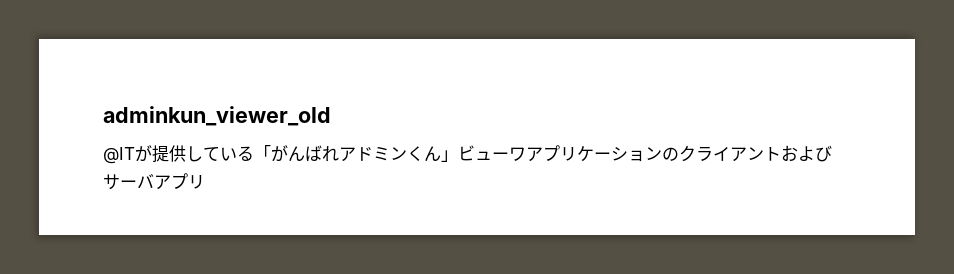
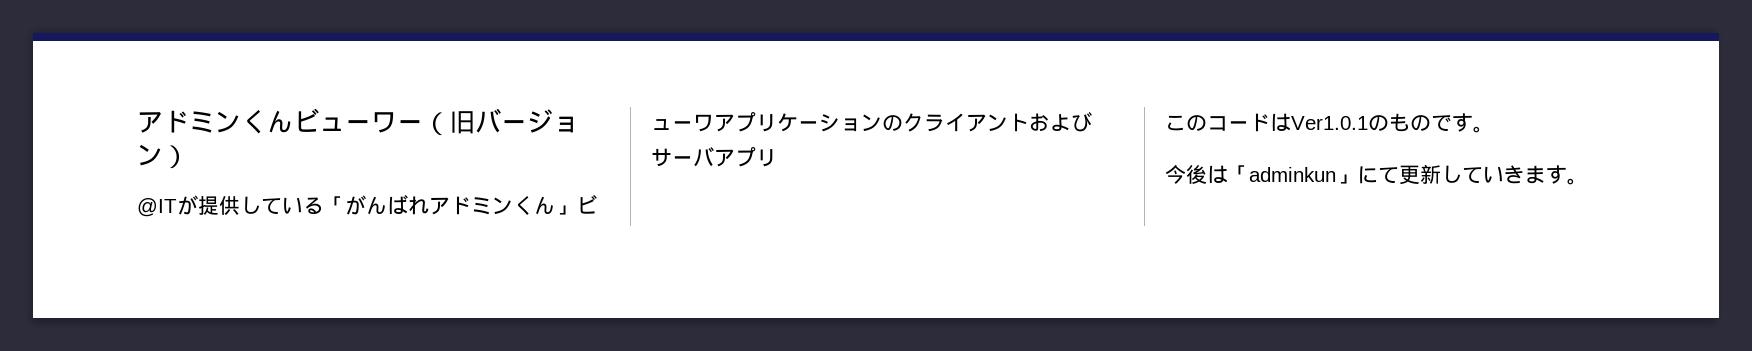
- adminkun_viewer_old
+ アドミンくんビューワー（旧バージョン）
+ このコードはVer1.0.1のものです。
+ 今後は「adminkun」にて更新していきます。

